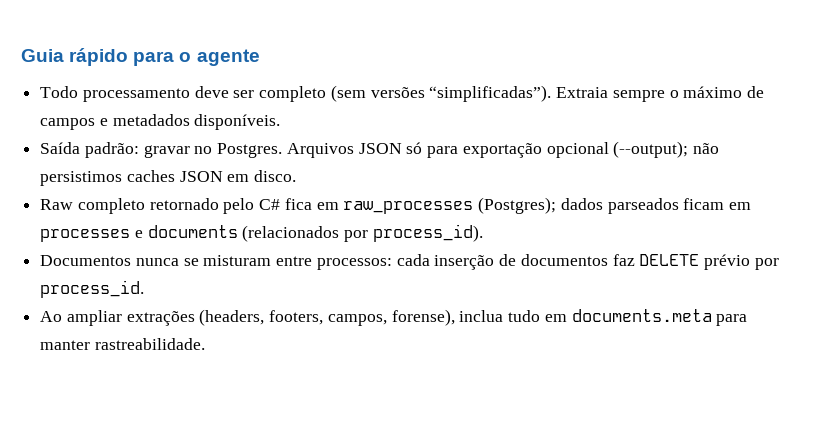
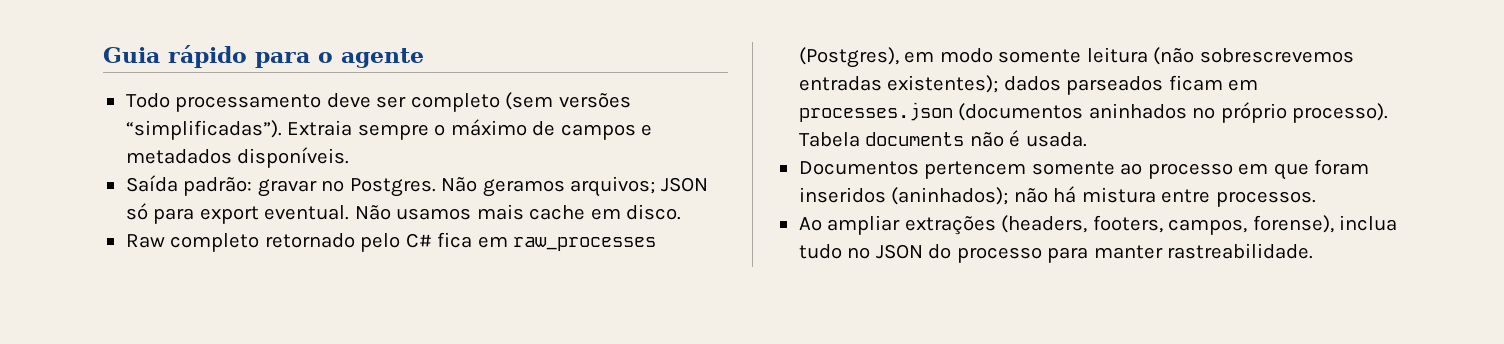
- Arquivos JSON só para exportação opcional (--output); não persistimos caches JSON em disco.
+ Não geramos arquivos; JSON só para export eventual. Não usamos mais cache em disco.
- Raw completo retornado pelo C# fica em raw_processes (Postgres); dados parseados ficam em processes e documents (relacionados por process_id).
- Documentos nunca se misturam entre processos: cada inserção de documentos faz DELETE prévio por process_id.
+ Raw completo retornado pelo C# fica em raw_processes (Postgres), em modo somente leitura (não sobrescrevemos entradas existentes); dados parseados ficam em processes.json (documentos aninhados no próprio processo). Tabela documents não é usada.
+ Documentos pertencem somente ao processo em que foram inseridos (aninhados); não há mistura entre processos.
- Ao ampliar extrações (headers, footers, campos, forense), inclua tudo em documents.meta para manter rastreabilidade.
+ Ao ampliar extrações (headers, footers, campos, forense), inclua tudo no JSON do processo para manter rastreabilidade.

